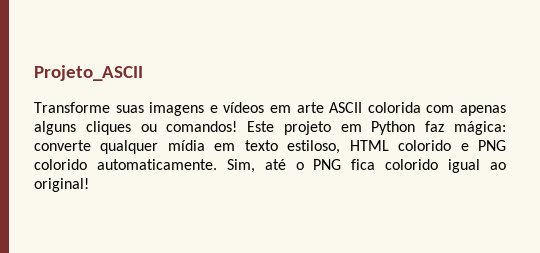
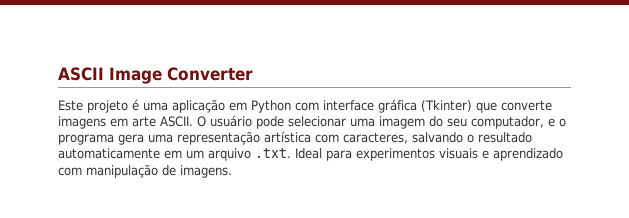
- Projeto_ASCII
- Transforme suas imagens e vídeos em arte ASCII colorida com apenas alguns cliques ou comandos! Este projeto em Python faz mágica: converte qualquer mídia em texto estiloso, HTML colorido e PNG colorido automaticamente. Sim, até o PNG fica colorido igual ao original!
+ ASCII Image Converter
+ Este projeto é uma aplicação em Python com interface gráfica (Tkinter) que converte imagens em arte ASCII. O usuário pode selecionar uma imagem do seu computador, e o programa gera uma representação artística com caracteres, salvando o resultado automaticamente em um arquivo .txt. Ideal para experimentos visuais e aprendizado com manipulação de imagens.

